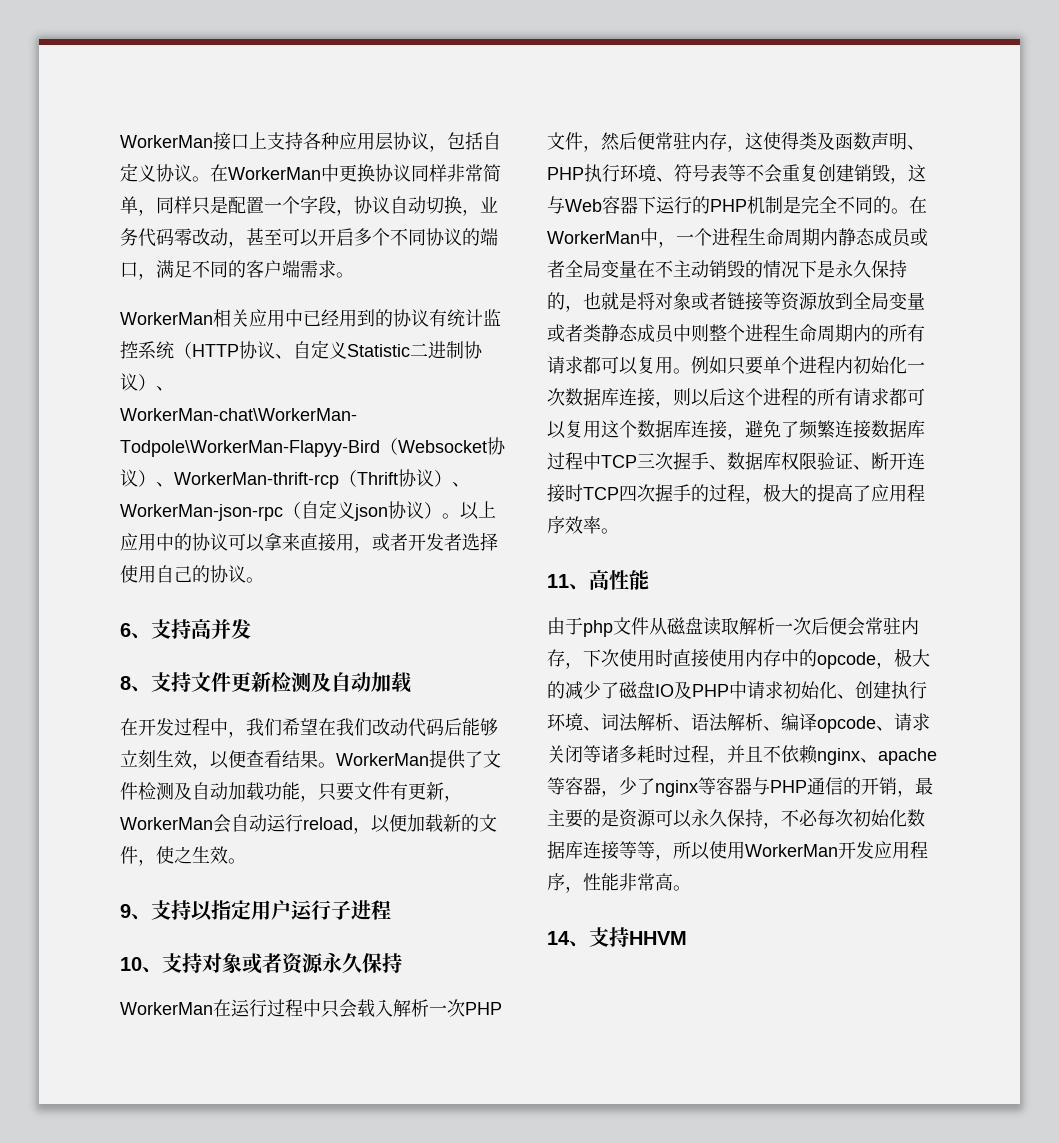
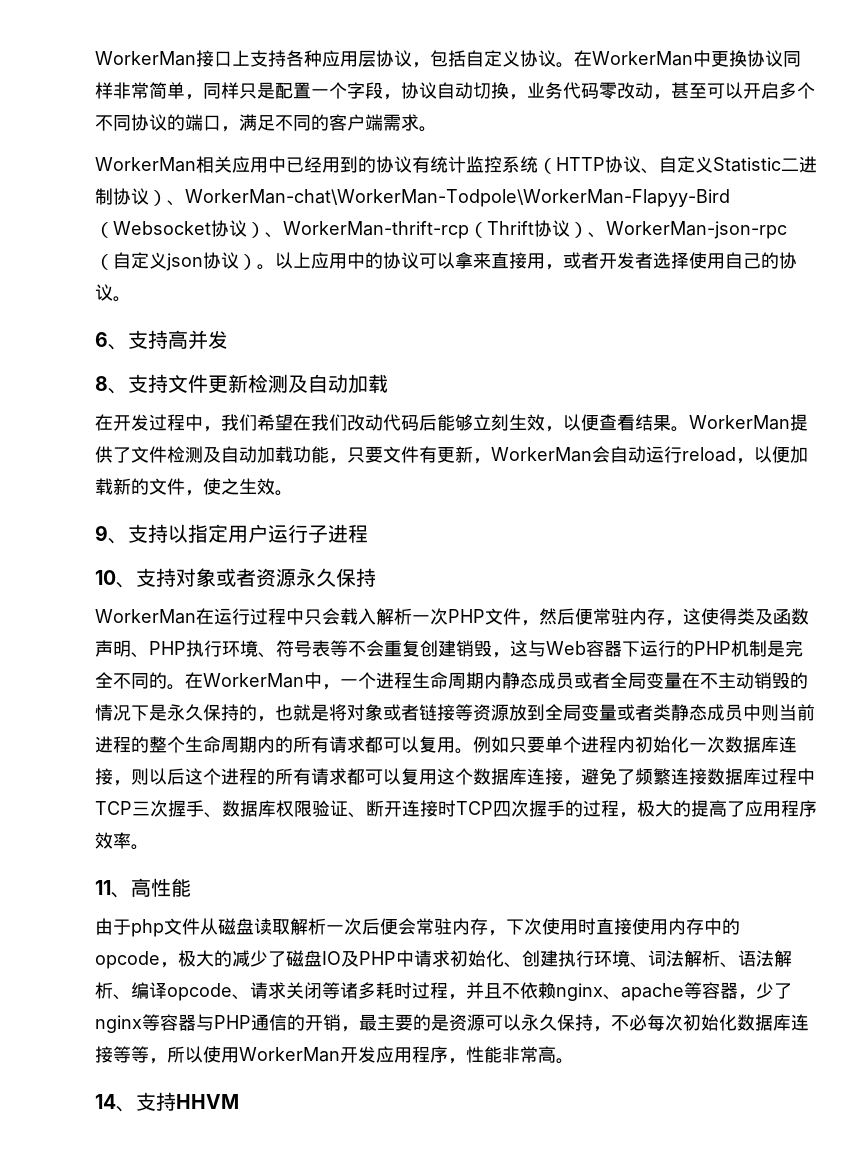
- 在WorkerMan中，一个进程生命周期内静态成员或者全局变量在不主动销毁的情况下是永久保持的，也就是将对象或者链接等资源放到全局变量或者类静态成员中则整个进程生命周期内的所有请求都可以复用。
+ 在WorkerMan中，一个进程生命周期内静态成员或者全局变量在不主动销毁的情况下是永久保持的，也就是将对象或者链接等资源放到全局变量或者类静态成员中则当前进程的整个生命周期内的所有请求都可以复用。

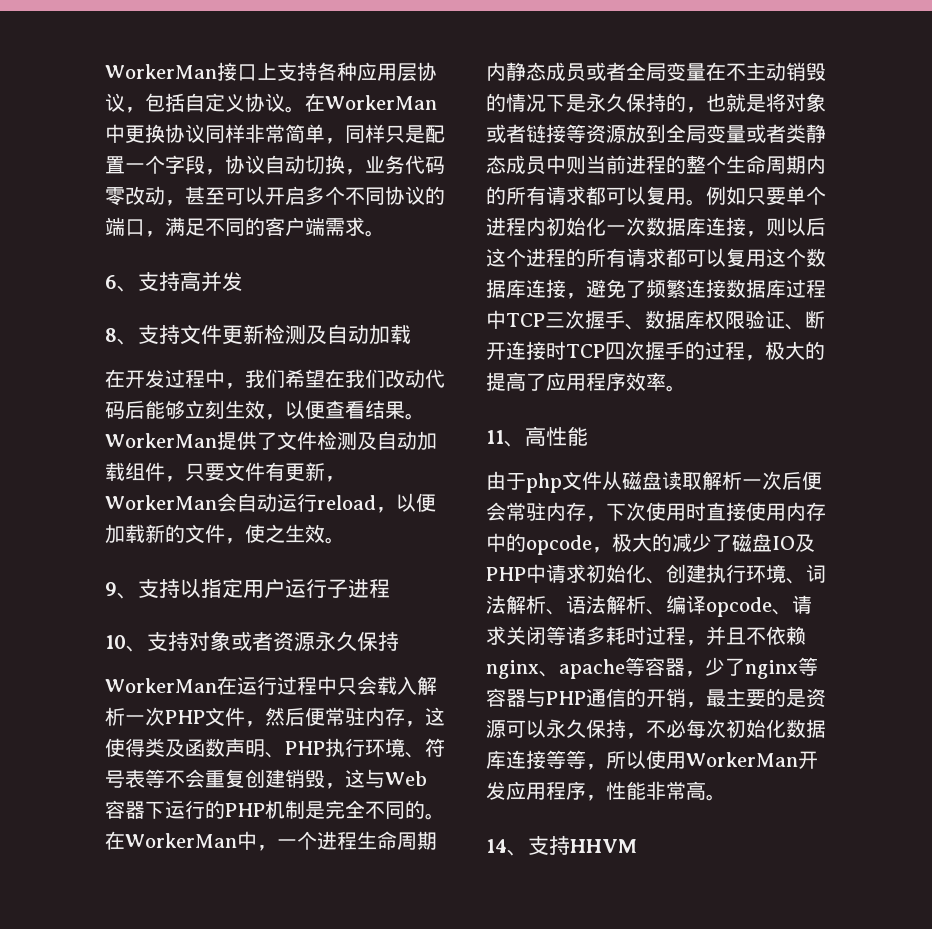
- WorkerMan相关应用中已经用到的协议有统计监控系统（HTTP协议、自定义Statistic二进制协议）、WorkerMan-chat\WorkerMan-Todpole\WorkerMan-Flapyy-Bird（Websocket协议）、WorkerMan-thrift-rcp（Thrift协议）、WorkerMan-json-rpc（自定义json协议）。以上应用中的协议可以拿来直接用，或者开发者选择使用自己的协议。
- WorkerMan提供了文件检测及自动加载功能，只要文件有更新，WorkerMan会自动运行reload，以便加载新的文件，使之生效。
+ WorkerMan提供了文件检测及自动加载组件，只要文件有更新，WorkerMan会自动运行reload，以便加载新的文件，使之生效。

